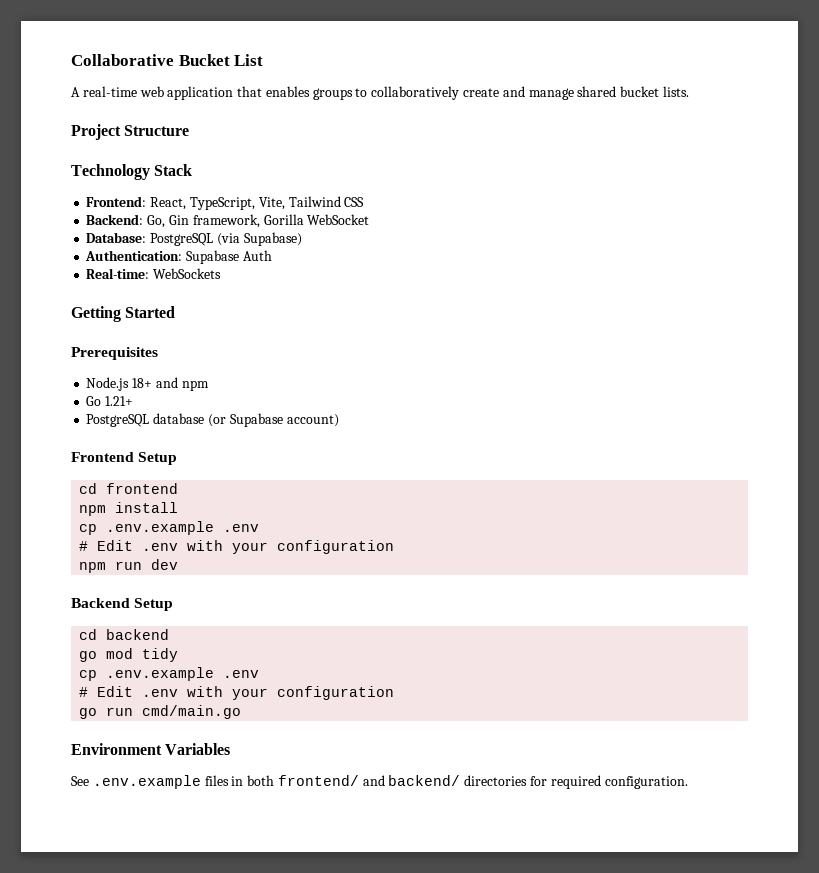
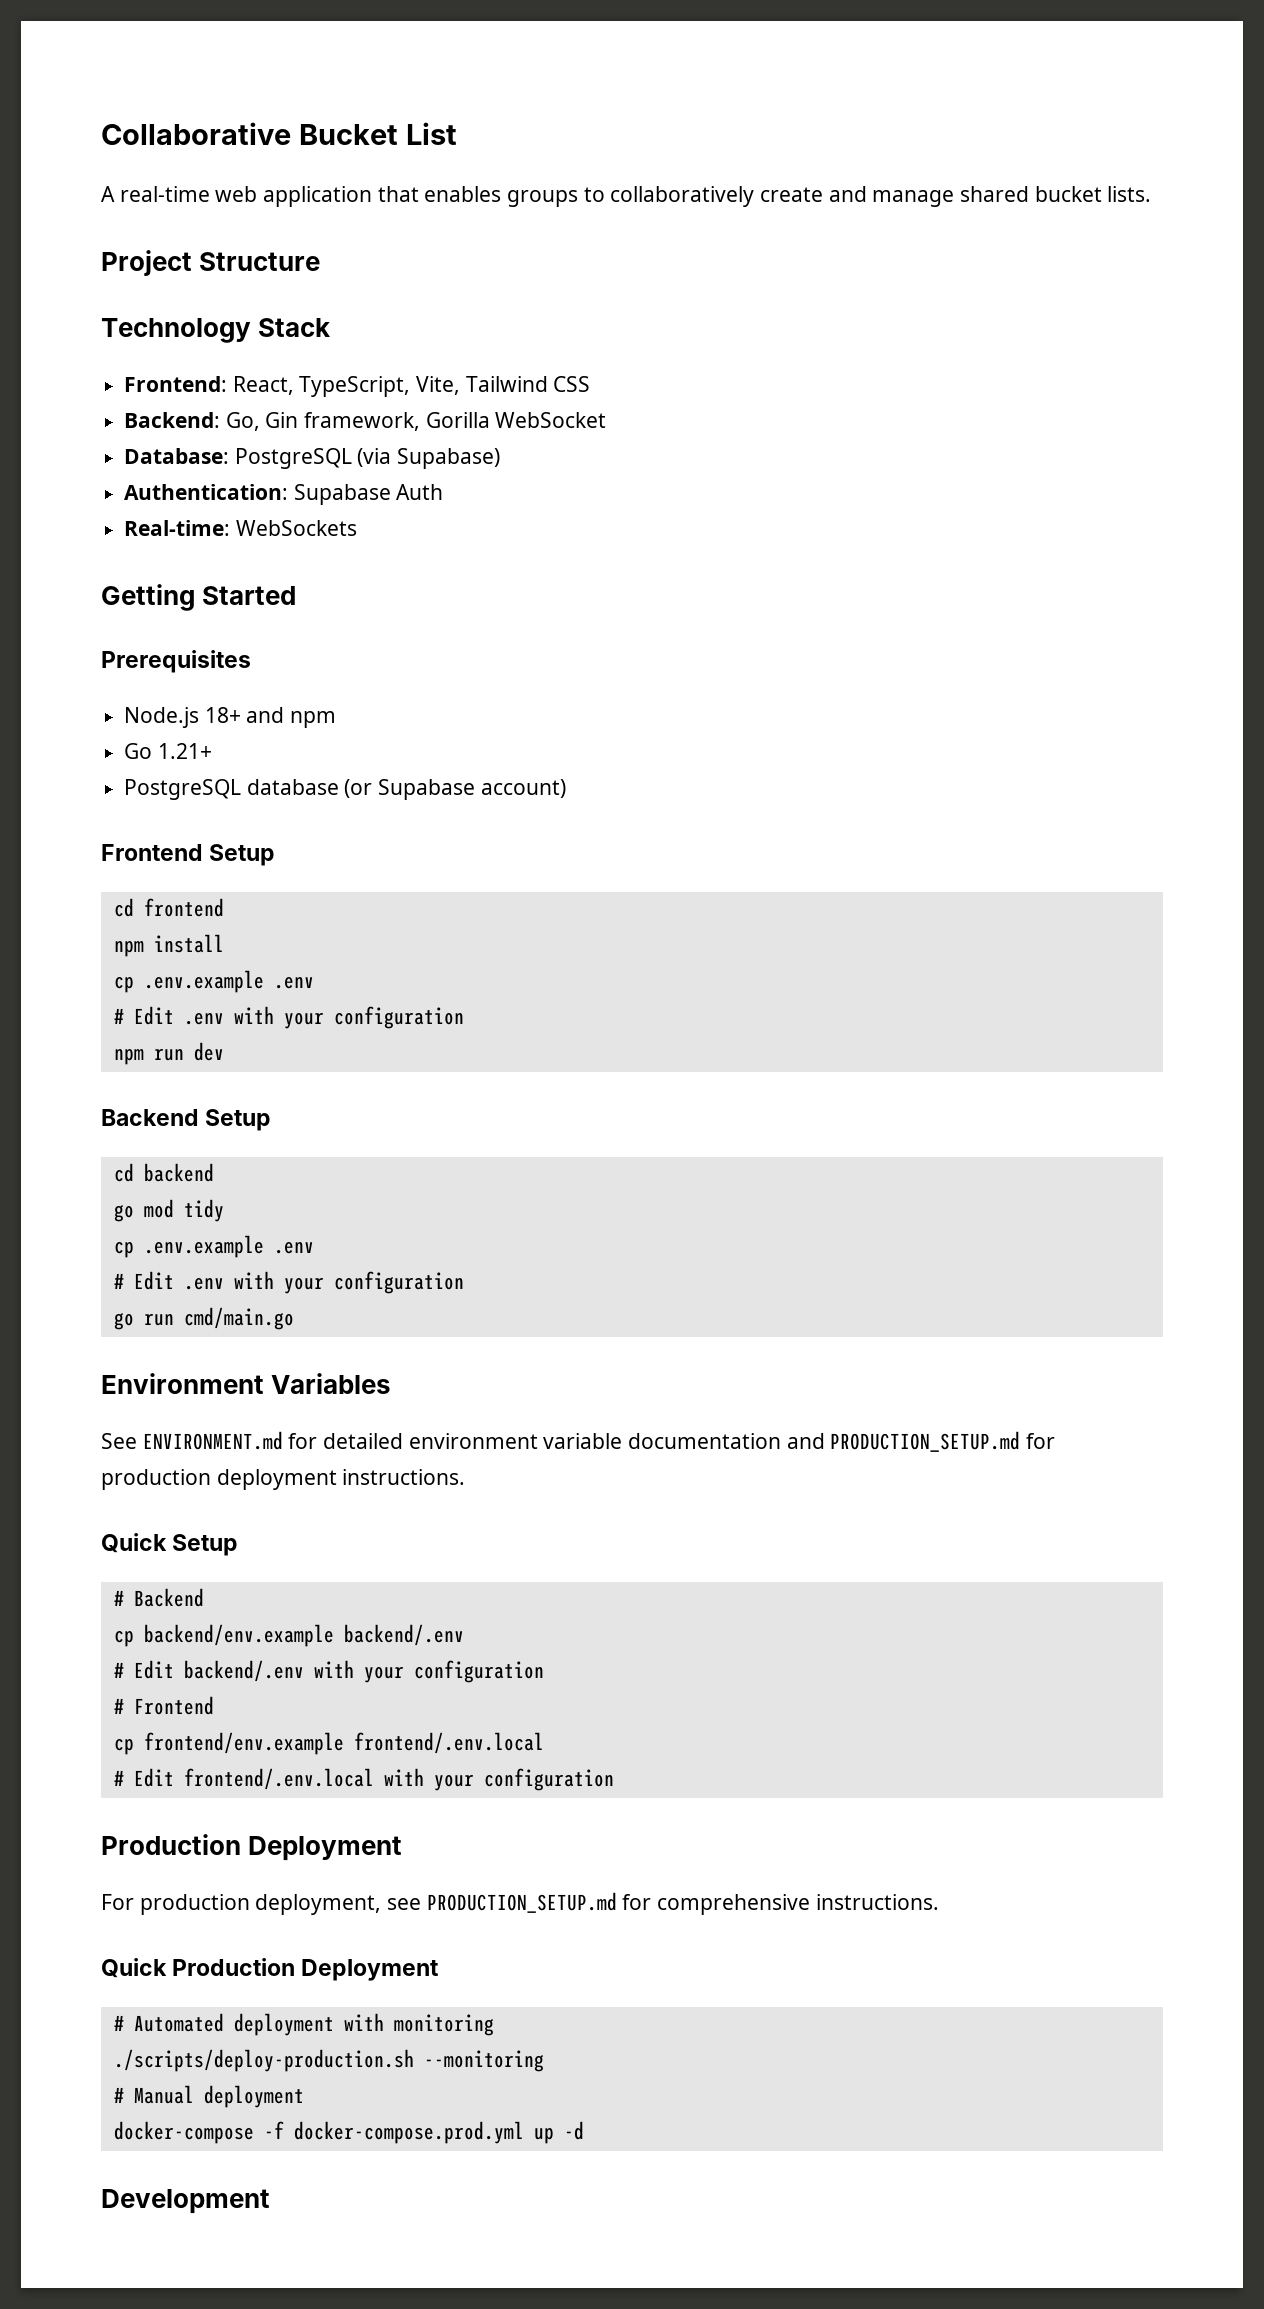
- See .env.example files in both frontend/ and backend/ directories for required configuration.
+ See ENVIRONMENT.md for detailed environment variable documentation and PRODUCTION_SETUP.md for production deployment instructions.
+ Quick Setup
+ # Backend
+ cp backend/env.example backend/.env
+ # Edit backend/.env with your configuration
+ # Frontend
+ cp frontend/env.example frontend/.env.local
+ # Edit frontend/.env.local with your configuration
+ Production Deployment
+ For production deployment, see PRODUCTION_SETUP.md for comprehensive instructions.
+ Quick Production Deployment
+ # Automated deployment with monitoring
+ ./scripts/deploy-production.sh --monitoring
+ # Manual deployment
+ docker-compose -f docker-compose.prod.yml up -d
+ Development

